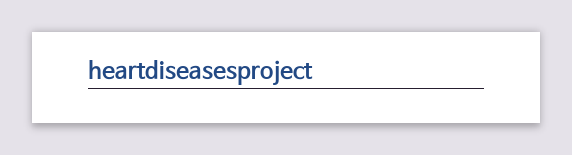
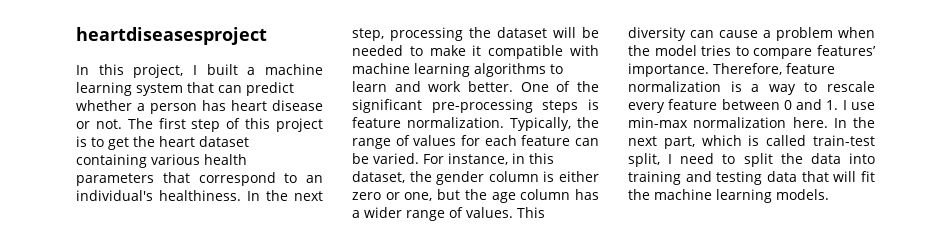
+ In this project, I built a machine learning system that can predict whether a person has heart disease or not. The first step of this project is to get the heart dataset containing various health parameters that correspond to an individual's healthiness. In the next step, processing the dataset will be needed to make it compatible with machine learning algorithms to learn and work better. One of the significant pre-processing steps is feature normalization. Typically, the range of values for each feature can be varied. For instance, in this dataset, the gender column is either zero or one, but the age column has a wider range of values. This diversity can cause a problem when the model tries to compare features’ importance. Therefore, feature normalization is a way to rescale every feature between 0 and 1. I use min-max normalization here. In the next part, which is called train-test split, I need to split the data into training and testing data that will fit the machine learning models.

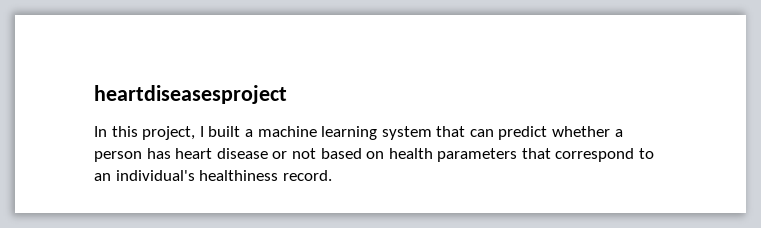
- In this project, I built a machine learning system that can predict whether a person has heart disease or not. The first step of this project is to get the heart dataset containing various health parameters that correspond to an individual's healthiness. In the next step, processing the dataset will be needed to make it compatible with machine learning algorithms to learn and work better. One of the significant pre-processing steps is feature normalization. Typically, the range of values for each feature can be varied. For instance, in this dataset, the gender column is either zero or one, but the age column has a wider range of values. This diversity can cause a problem when the model tries to compare features’ importance. Therefore, feature normalization is a way to rescale every feature between 0 and 1. I use min-max normalization here. In the next part, which is called train-test split, I need to split the data into training and testing data that will fit the machine learning models.
+ In this project, I built a machine learning system that can predict whether a person has heart disease or not based on health parameters that correspond to an individual's healthiness record.

